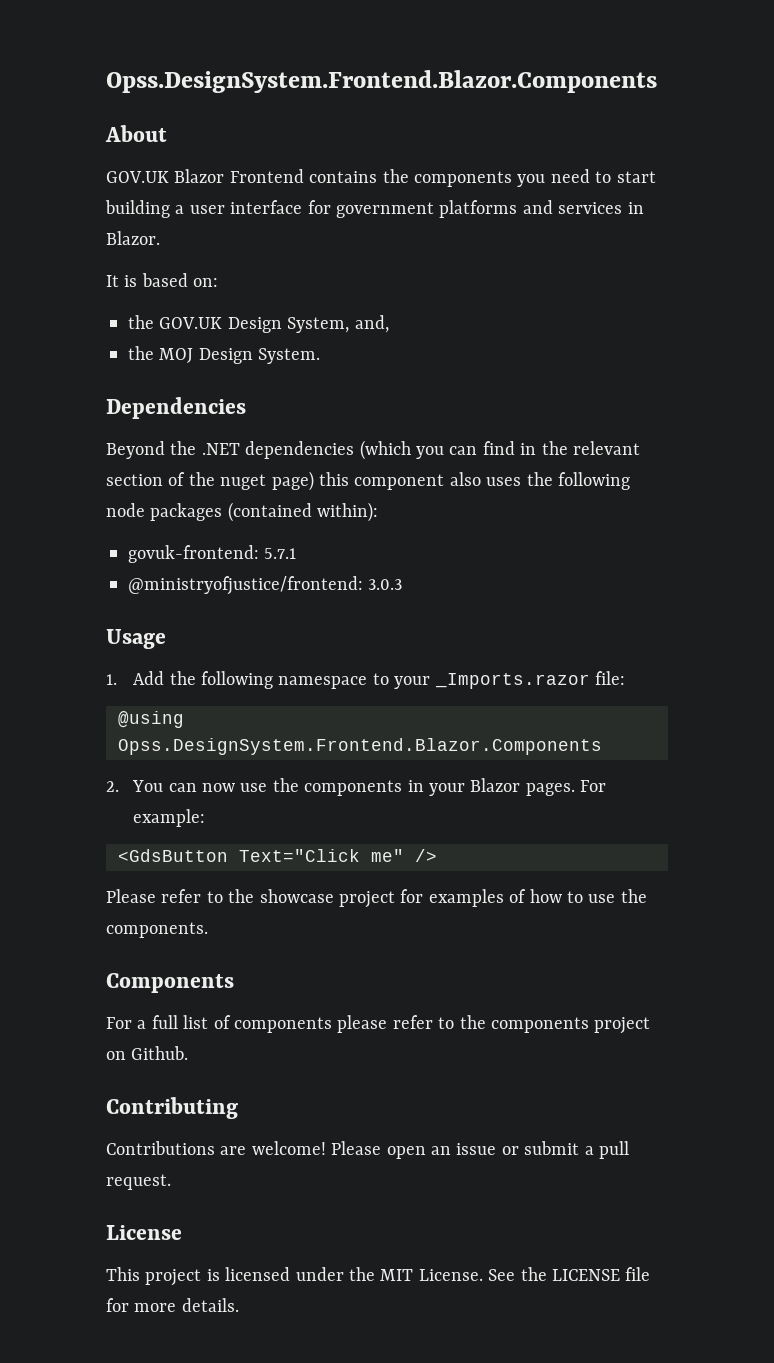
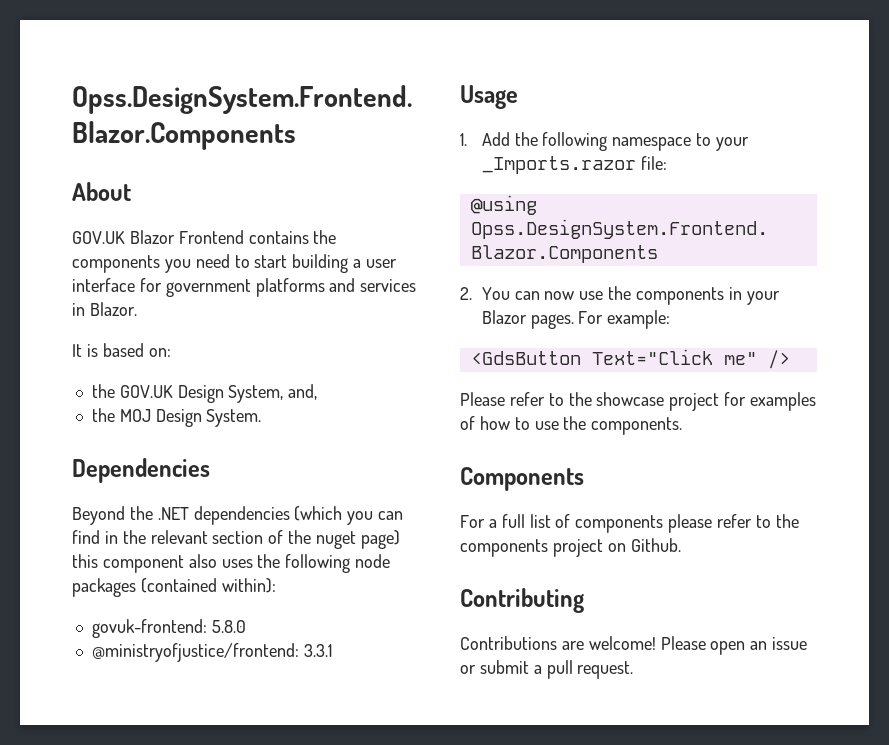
- govuk-frontend: 5.7.1
+ govuk-frontend: 5.8.0
- @ministryofjustice/frontend: 3.0.3
+ @ministryofjustice/frontend: 3.3.1
- License
- This project is licensed under the MIT License. See the LICENSE file for more details.

